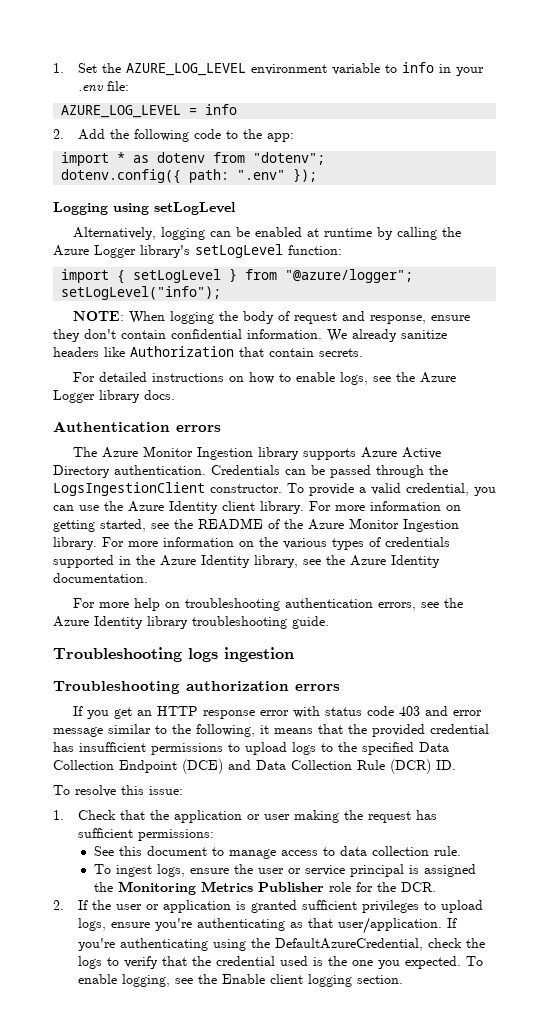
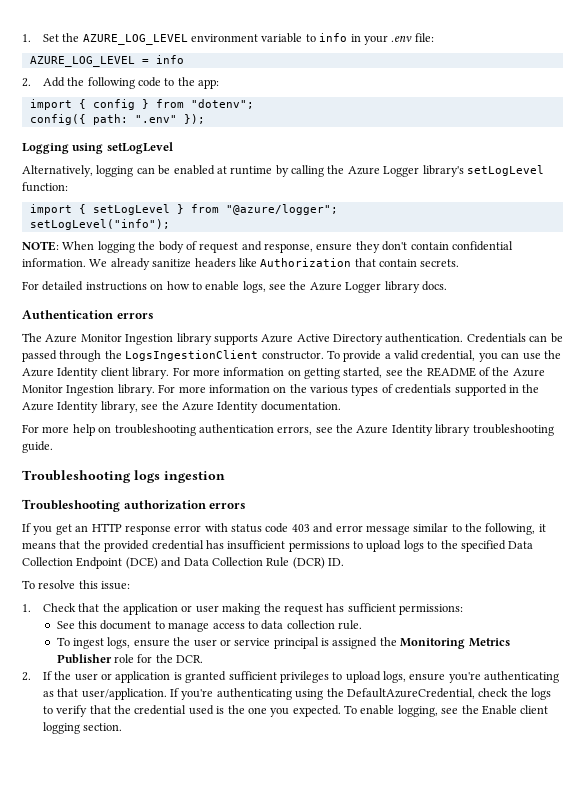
- import * as dotenv from "dotenv";
+ import { config } from "dotenv";
- dotenv.config({ path: ".env" });
+ config({ path: ".env" });

